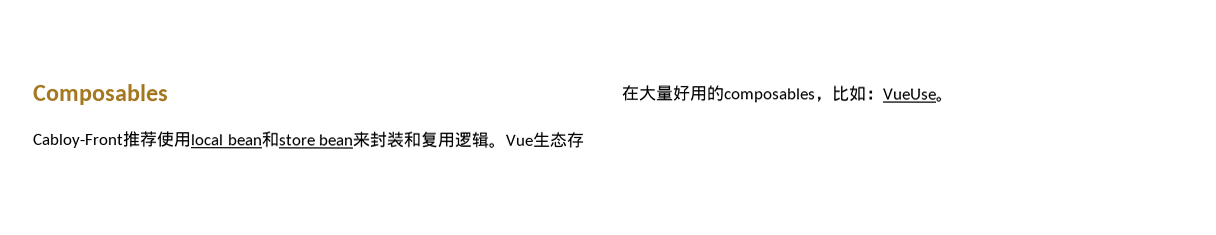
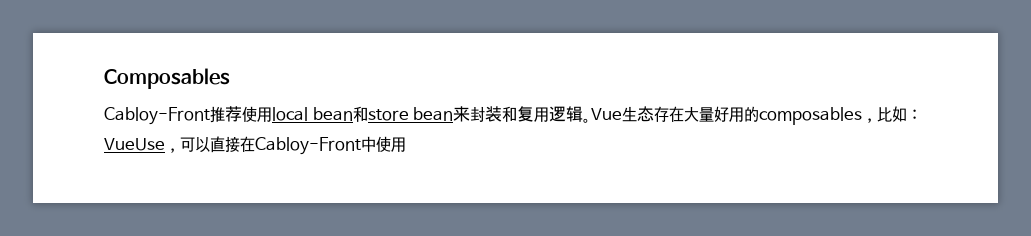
- Vue生态存在大量好用的composables，比如：VueUse。
+ Vue生态存在大量好用的composables，比如：VueUse，可以直接在Cabloy-Front中使用

